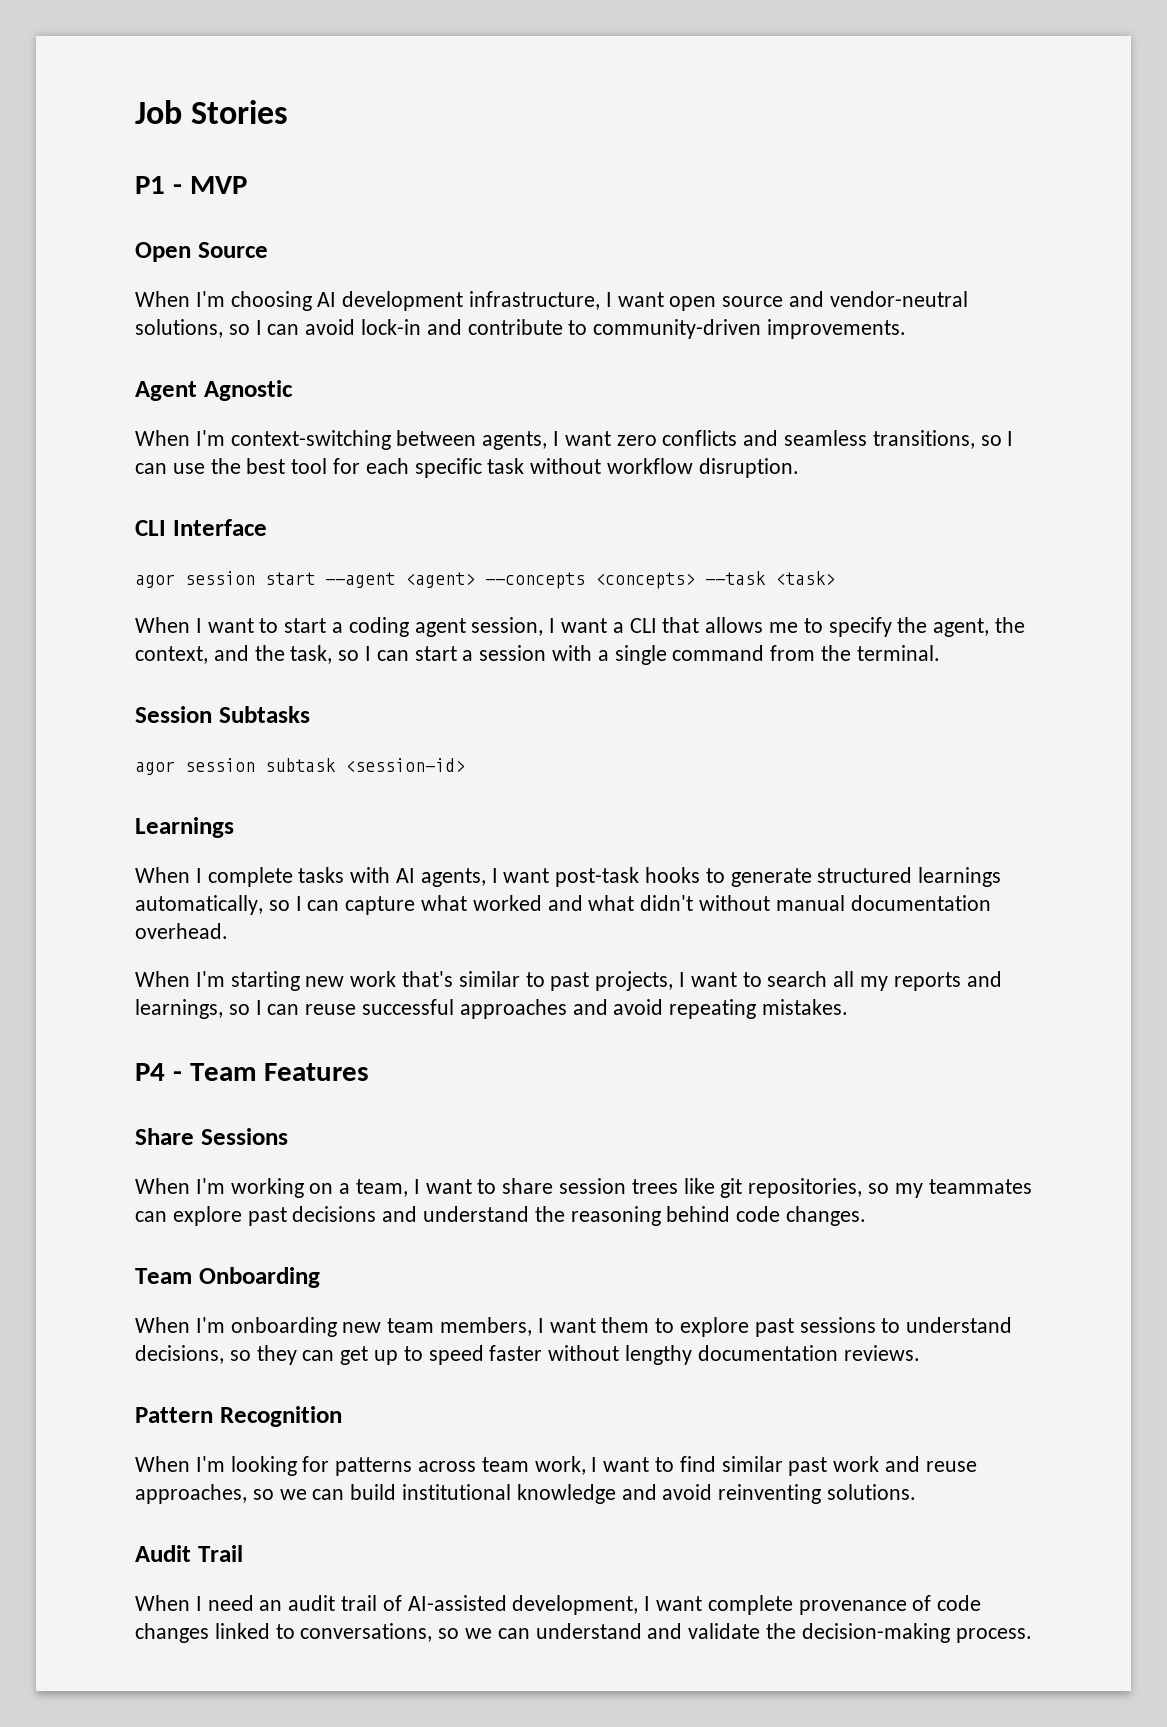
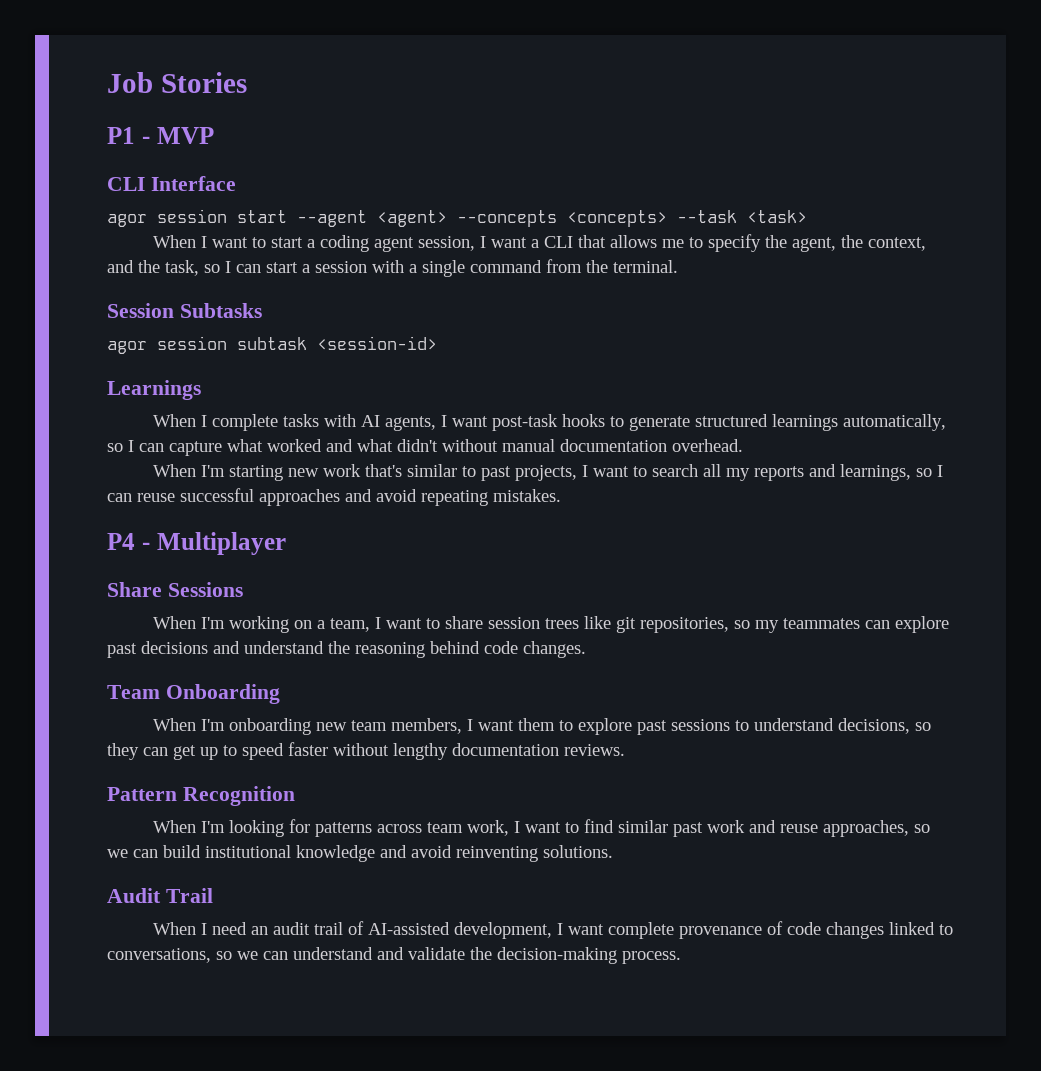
- Open Source
- When I'm choosing AI development infrastructure, I want open source and vendor-neutral solutions, so I can avoid lock-in and contribute to community-driven improvements.
- Agent Agnostic
- When I'm context-switching between agents, I want zero conflicts and seamless transitions, so I can use the best tool for each specific task without workflow disruption.
- P4 - Team Features
+ P4 - Multiplayer

